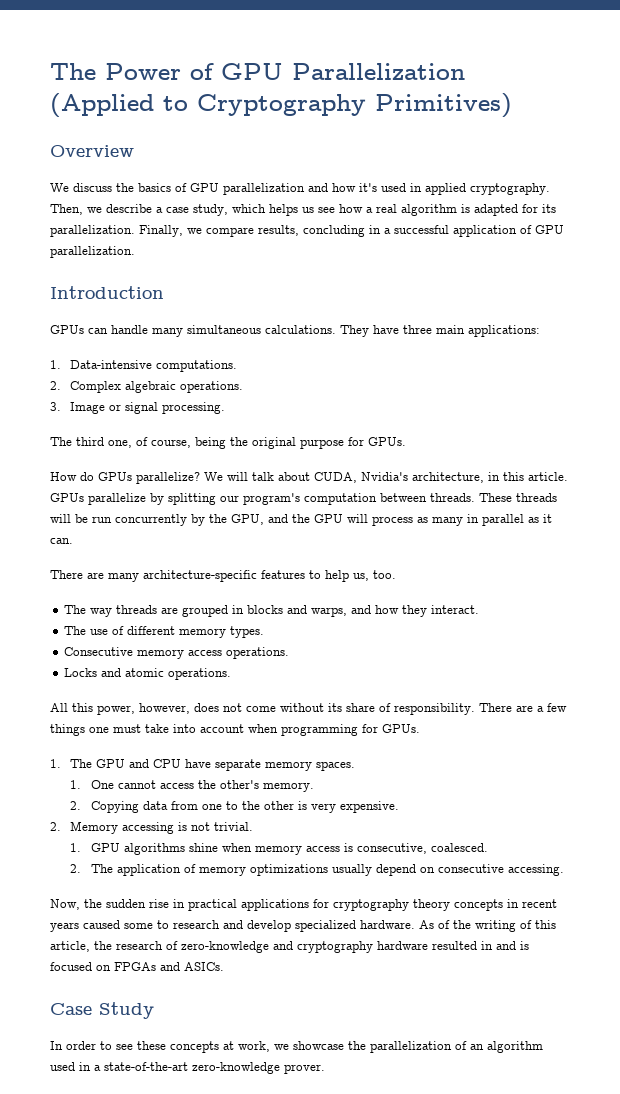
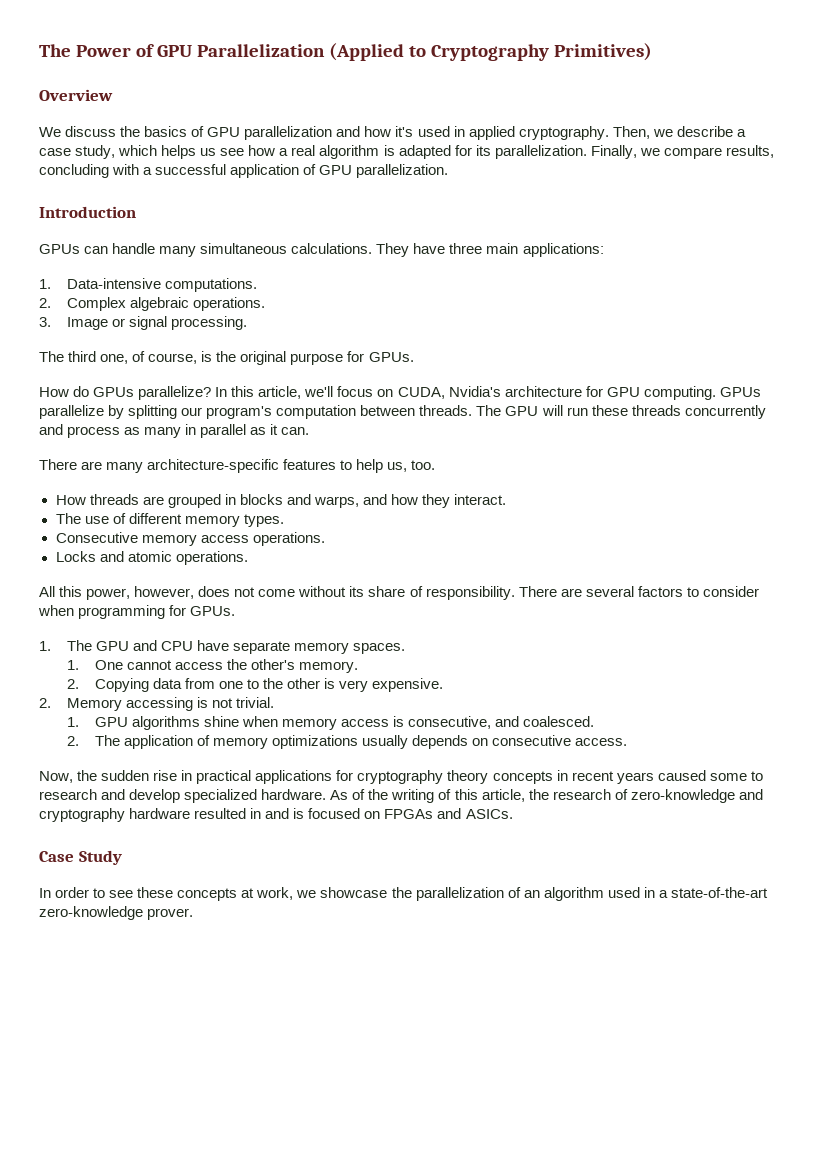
- Finally, we compare results, concluding in a successful application of GPU parallelization.
+ Finally, we compare results, concluding with a successful application of GPU parallelization.
- The third one, of course, being the original purpose for GPUs.
+ The third one, of course, is the original purpose for GPUs.
- We will talk about CUDA, Nvidia's architecture, in this article.
+ In this article, we'll focus on CUDA, Nvidia's architecture for GPU computing.
- These threads will be run concurrently by the GPU, and the GPU will process as many in parallel as it can.
+ The GPU will run these threads concurrently and process as many in parallel as it can.
- The way threads are grouped in blocks and warps, and how they interact.
+ How threads are grouped in blocks and warps, and how they interact.
- There are a few things one must take into account when programming for GPUs.
+ There are several factors to consider when programming for GPUs.
- 1. GPU algorithms shine when memory access is consecutive, coalesced.
+ 1. GPU algorithms shine when memory access is consecutive, and coalesced.
- 2. The application of memory optimizations usually depend on consecutive accessing.
+ 2. The application of memory optimizations usually depends on consecutive access.

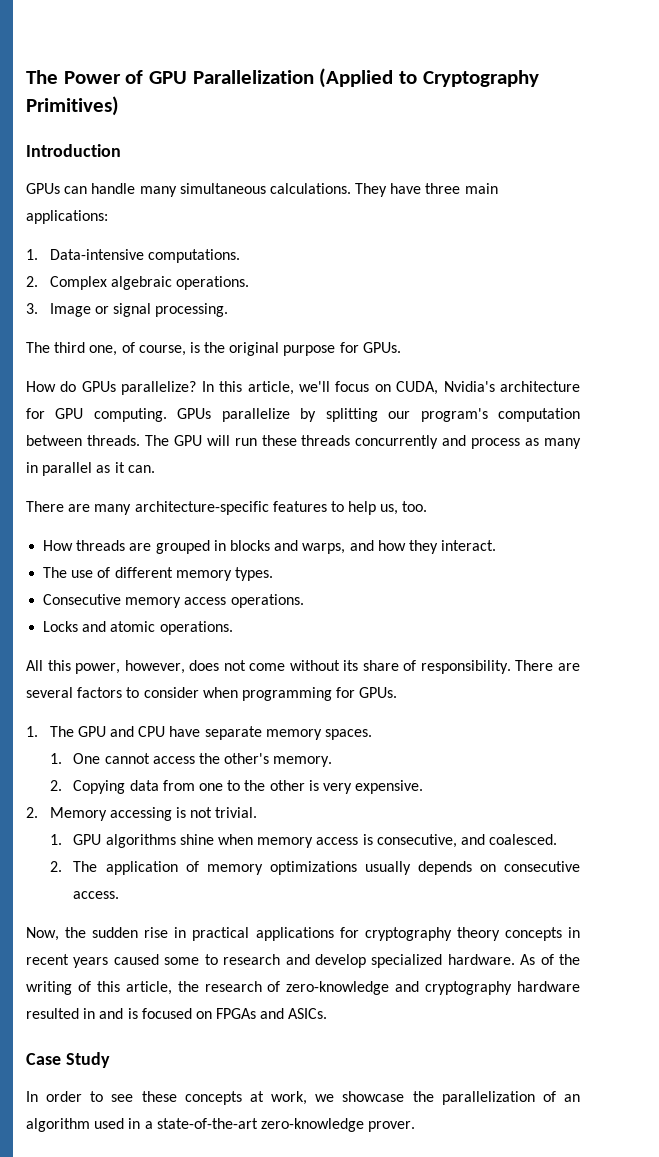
- Overview
- We discuss the basics of GPU parallelization and how it's used in applied cryptography. Then, we describe a case study, which helps us see how a real algorithm is adapted for its parallelization. Finally, we compare results, concluding with a successful application of GPU parallelization.

